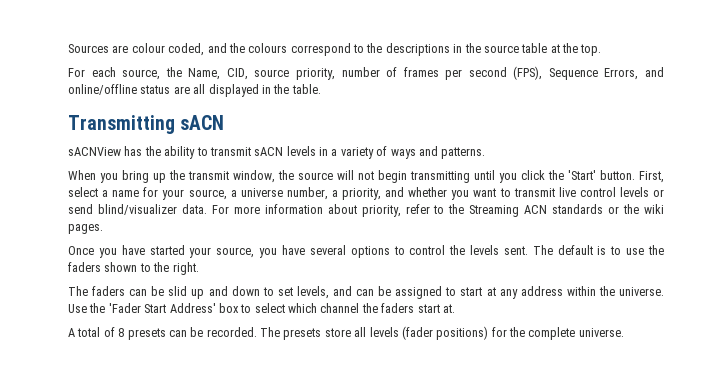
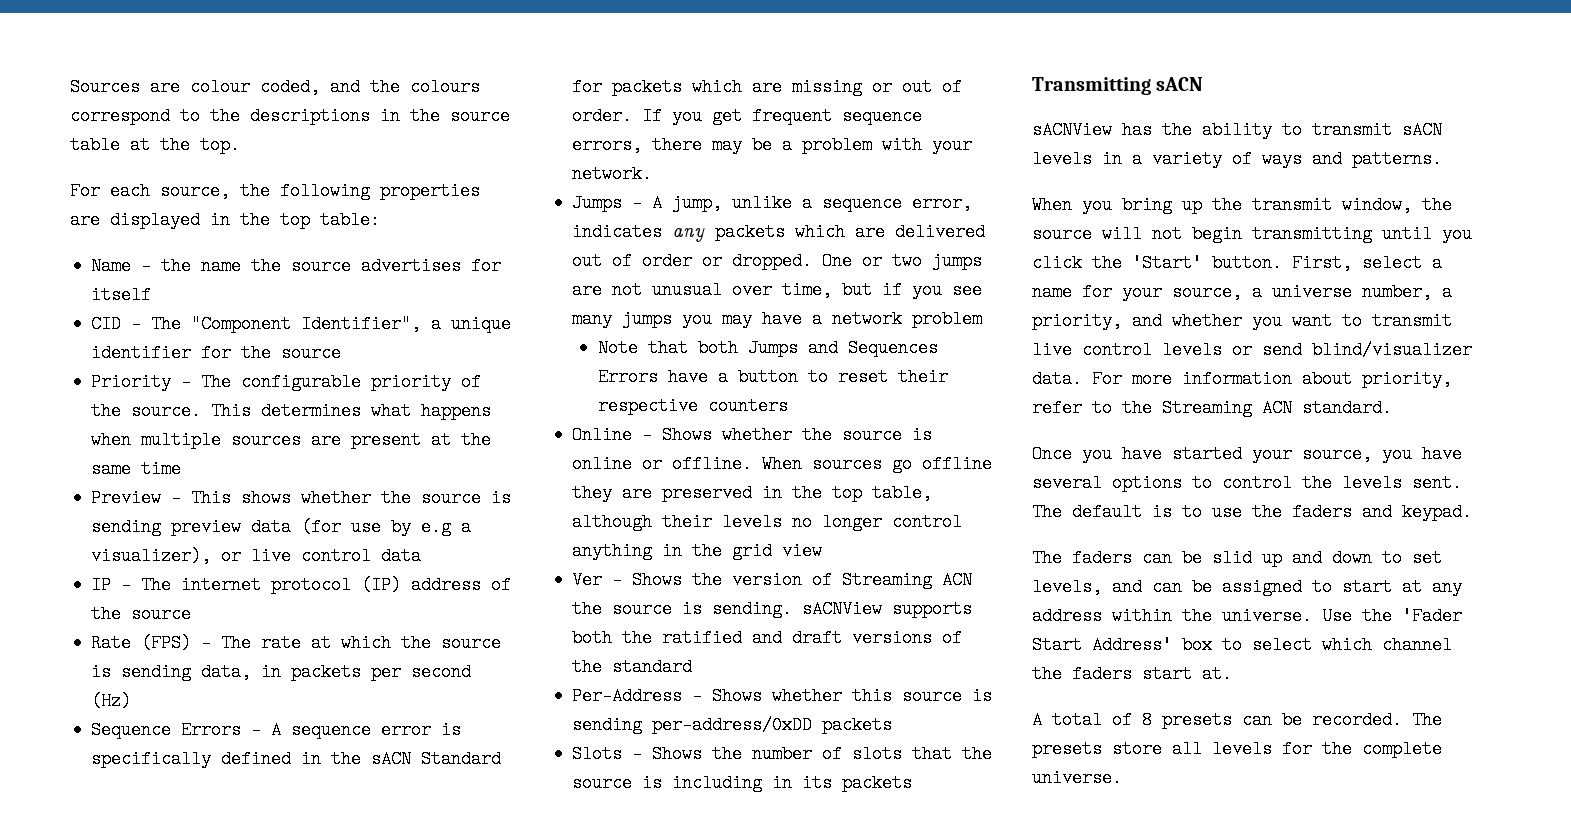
- For each source, the Name, CID, source priority, number of frames per second (FPS), Sequence Errors, and online/offline status are all displayed in the table.
+ For each source, the following properties are displayed in the top table:
+ Name - the name the source advertises for itself
+ CID - The "Component Identifier", a unique identifier for the source
+ Priority - The configurable priority of the source. This determines what happens when multiple sources are present at the same time
+ Preview - This shows whether the source is sending preview data (for use by e.g a visualizer), or live control data
+ IP - The internet protocol (IP) address of the source
+ Rate (FPS) - The rate at which the source is sending data, in packets per second (Hz)
+ Sequence Errors - A sequence error is specifically defined in the sACN Standard for packets which are missing or out of order. If you get frequent sequence errors, there may be a problem with your network.
+ Jumps - A jump, unlike a sequence error, indicates any packets which are delivered out of order or dropped. One or two jumps are not unusual over time, but if you see many jumps you may have a network problem
+ Note that both Jumps and Sequences Errors have a button to reset their respective counters
+ Online - Shows whether the source is online or offline. When sources go offline they are preserved in the top table, although their levels no longer control anything in the grid view
+ Ver - Shows the version of Streaming ACN the source is sending. sACNView supports both the ratified and draft versions of the standard
+ Per-Address - Shows whether this source is sending per-address/0xDD packets
+ Slots - Shows the number of slots that the source is including in its packets
- For more information about priority, refer to the Streaming ACN standards or the wiki pages.
+ For more information about priority, refer to the Streaming ACN standard.
- The default is to use the faders shown to the right.
+ The default is to use the faders and keypad.
- The presets store all levels (fader positions) for the complete universe.
+ The presets store all levels for the complete universe.

